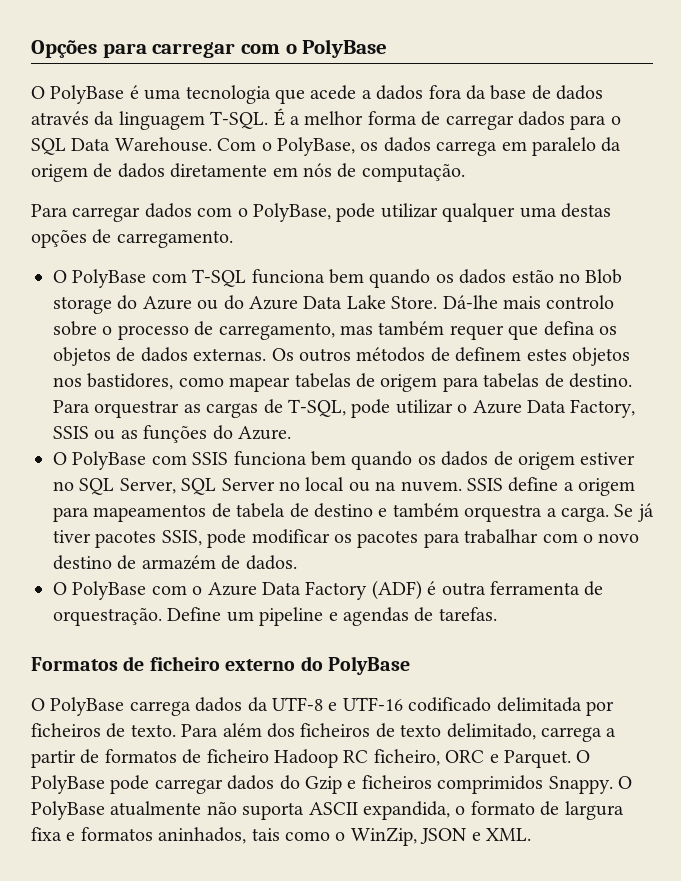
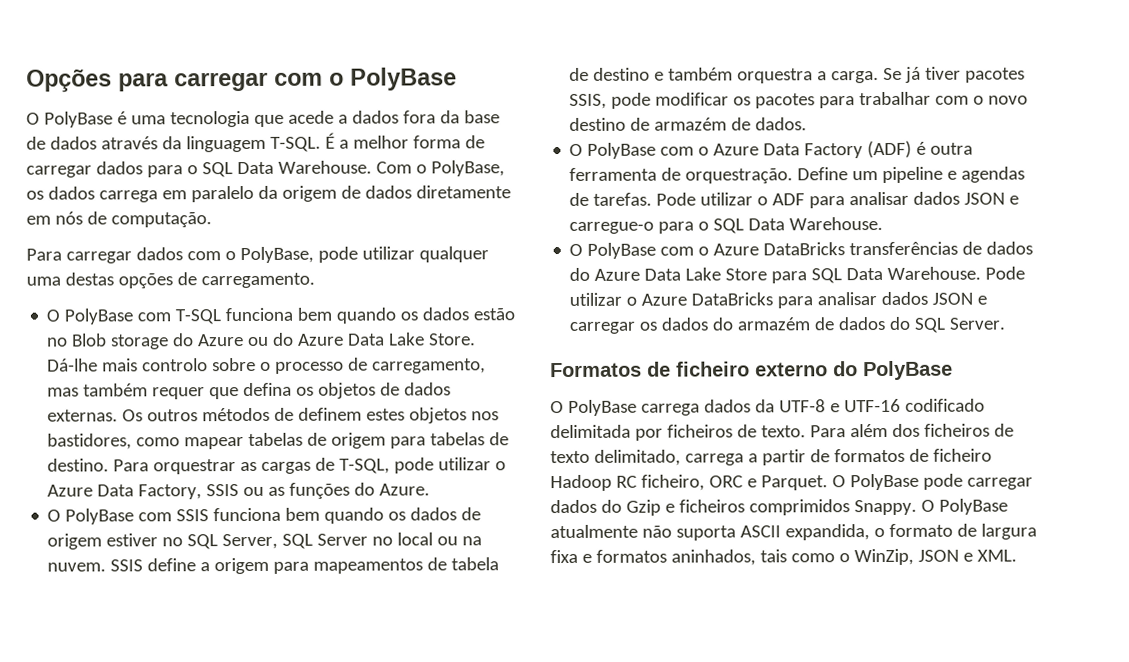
+ Pode utilizar o ADF para analisar dados JSON e carregue-o para o SQL Data Warehouse.
+ O PolyBase com o Azure DataBricks transferências de dados do Azure Data Lake Store para SQL Data Warehouse. Pode utilizar o Azure DataBricks para analisar dados JSON e carregar os dados do armazém de dados do SQL Server.

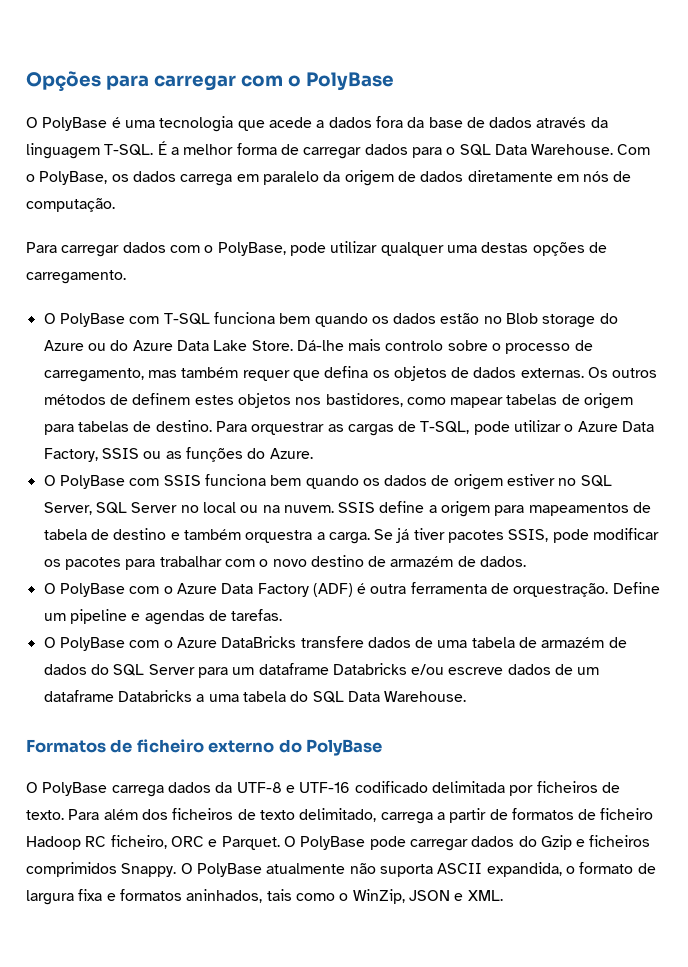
- Pode utilizar o ADF para analisar dados JSON e carregue-o para o SQL Data Warehouse.
- O PolyBase com o Azure DataBricks transferências de dados do Azure Data Lake Store para SQL Data Warehouse. Pode utilizar o Azure DataBricks para analisar dados JSON e carregar os dados do armazém de dados do SQL Server.
+ O PolyBase com o Azure DataBricks transfere dados de uma tabela de armazém de dados do SQL Server para um dataframe Databricks e/ou escreve dados de um dataframe Databricks a uma tabela do SQL Data Warehouse.

